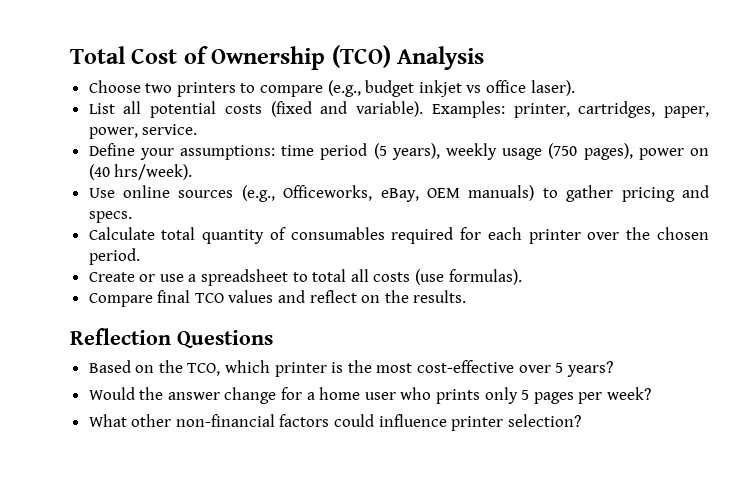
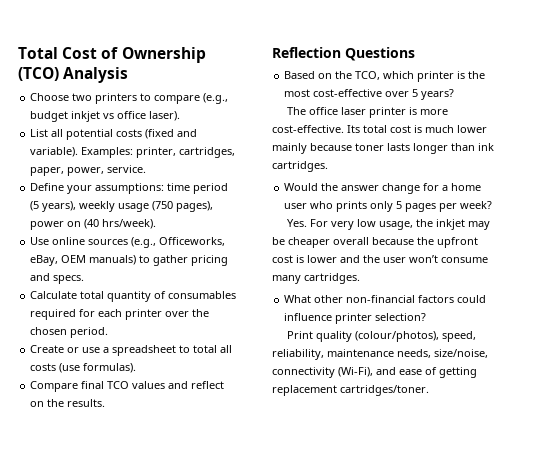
+ The office laser printer is more cost-effective. Its total cost is much lower mainly because toner lasts longer than ink cartridges.
+ Yes. For very low usage, the inkjet may be cheaper overall because the upfront cost is lower and the user won’t consume many cartridges.
+ Print quality (colour/photos), speed, reliability, maintenance needs, size/noise, connectivity (Wi-Fi), and ease of getting replacement cartridges/toner.

